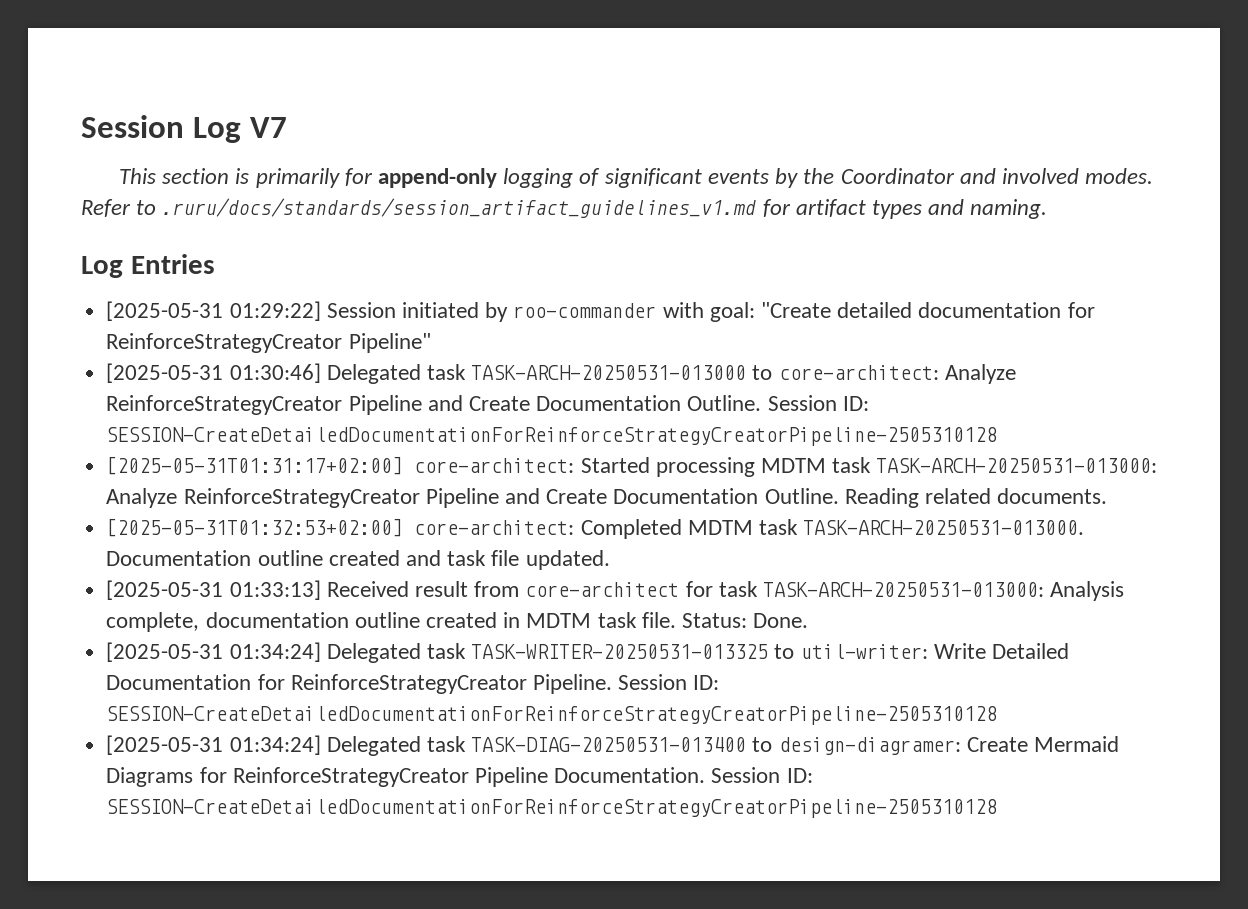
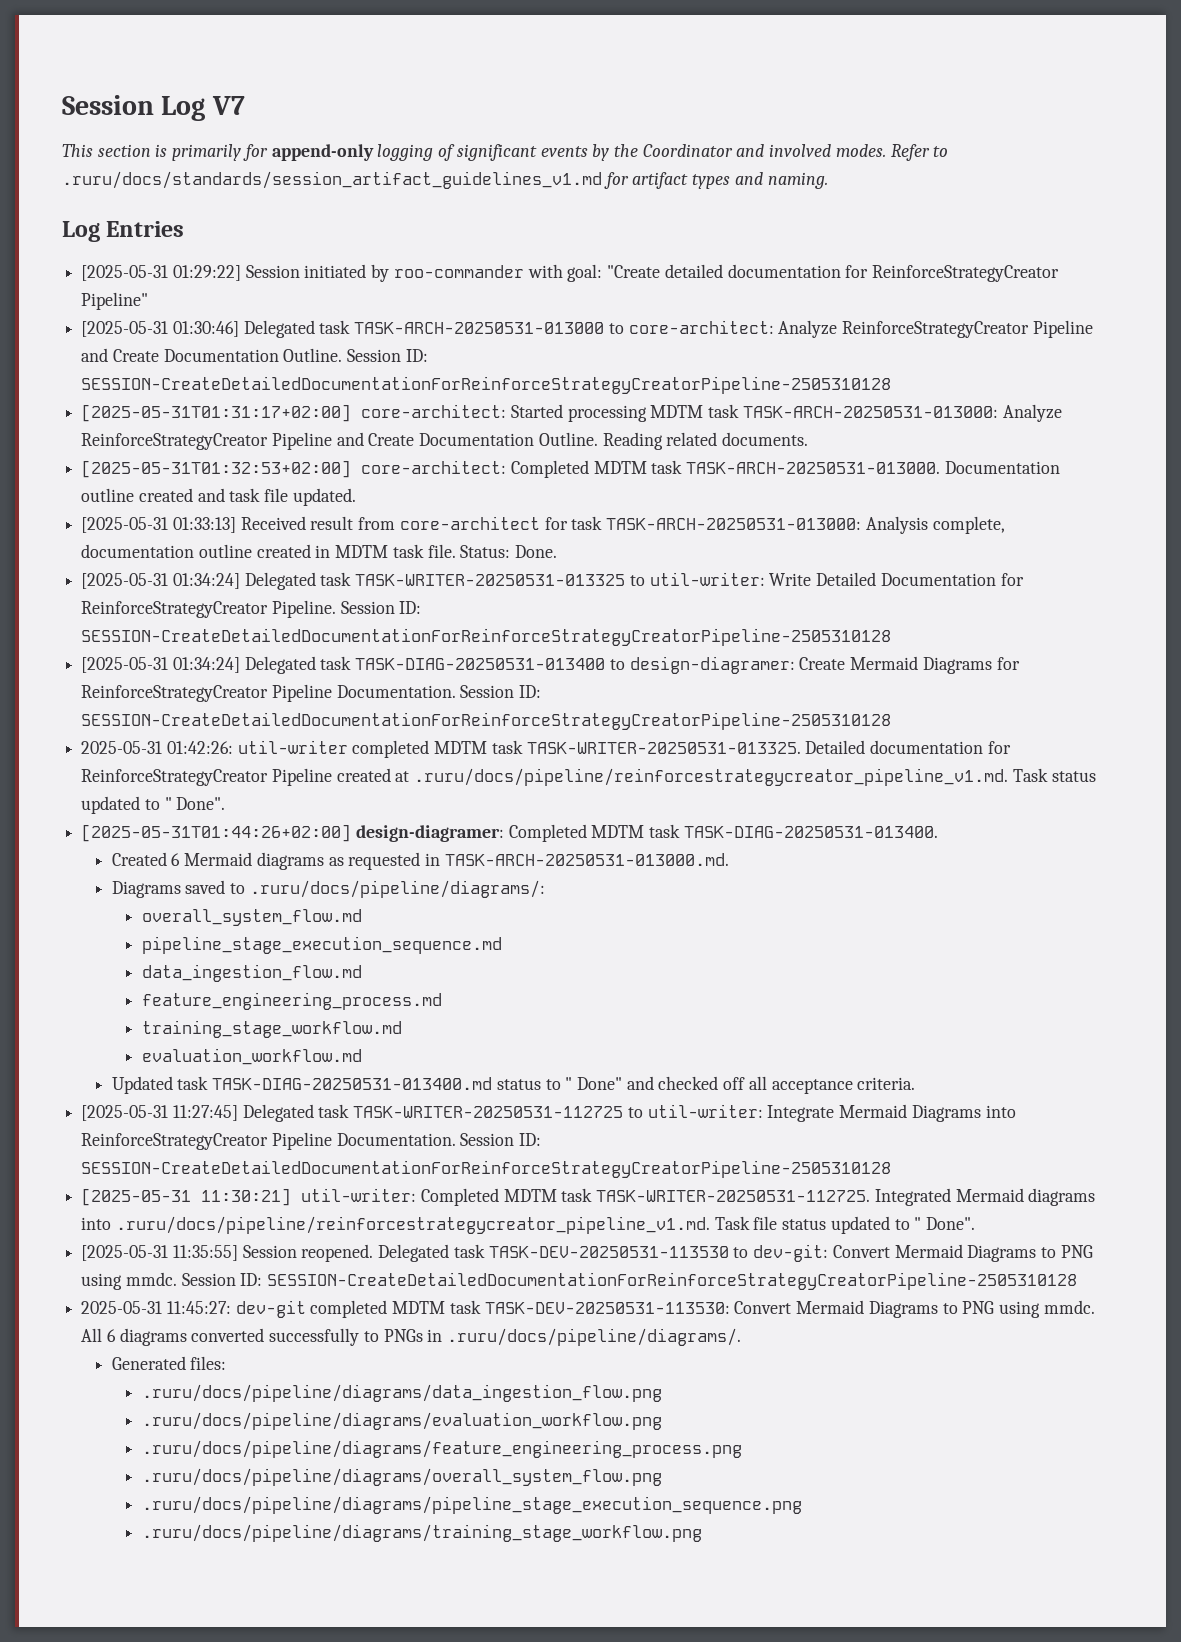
+ 2025-05-31 01:42:26: util-writer completed MDTM task TASK-WRITER-20250531-013325. Detailed documentation for ReinforceStrategyCreator Pipeline created at .ruru/docs/pipeline/reinforcestrategycreator_pipeline_v1.md. Task status updated to " Done".
+ [2025-05-31T01:44:26+02:00] design-diagramer: Completed MDTM task TASK-DIAG-20250531-013400.
+ Created 6 Mermaid diagrams as requested in TASK-ARCH-20250531-013000.md.
+ Diagrams saved to .ruru/docs/pipeline/diagrams/:
+ overall_system_flow.md
+ pipeline_stage_execution_sequence.md
+ data_ingestion_flow.md
+ feature_engineering_process.md
+ training_stage_workflow.md
+ evaluation_workflow.md
+ Updated task TASK-DIAG-20250531-013400.md status to " Done" and checked off all acceptance criteria.
+ [2025-05-31 11:27:45] Delegated task TASK-WRITER-20250531-112725 to util-writer: Integrate Mermaid Diagrams into ReinforceStrategyCreator Pipeline Documentation. Session ID: SESSION-CreateDetailedDocumentationForReinforceStrategyCreatorPipeline-2505310128
+ [2025-05-31 11:30:21] util-writer: Completed MDTM task TASK-WRITER-20250531-112725. Integrated Mermaid diagrams into .ruru/docs/pipeline/reinforcestrategycreator_pipeline_v1.md. Task file status updated to " Done".
+ [2025-05-31 11:35:55] Session reopened. Delegated task TASK-DEV-20250531-113530 to dev-git: Convert Mermaid Diagrams to PNG using mmdc. Session ID: SESSION-CreateDetailedDocumentationForReinforceStrategyCreatorPipeline-2505310128
+ 2025-05-31 11:45:27: dev-git completed MDTM task TASK-DEV-20250531-113530: Convert Mermaid Diagrams to PNG using mmdc. All 6 diagrams converted successfully to PNGs in .ruru/docs/pipeline/diagrams/.
+ Generated files:
+ .ruru/docs/pipeline/diagrams/data_ingestion_flow.png
+ .ruru/docs/pipeline/diagrams/evaluation_workflow.png
+ .ruru/docs/pipeline/diagrams/feature_engineering_process.png
+ .ruru/docs/pipeline/diagrams/overall_system_flow.png
+ .ruru/docs/pipeline/diagrams/pipeline_stage_execution_sequence.png
+ .ruru/docs/pipeline/diagrams/training_stage_workflow.png

